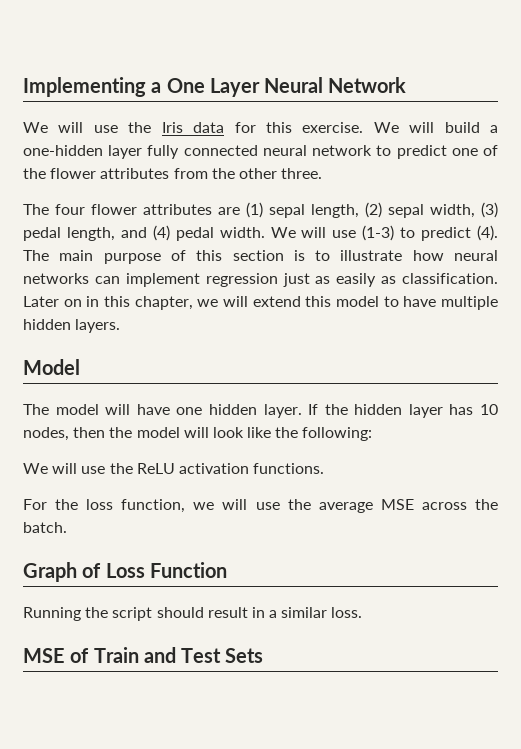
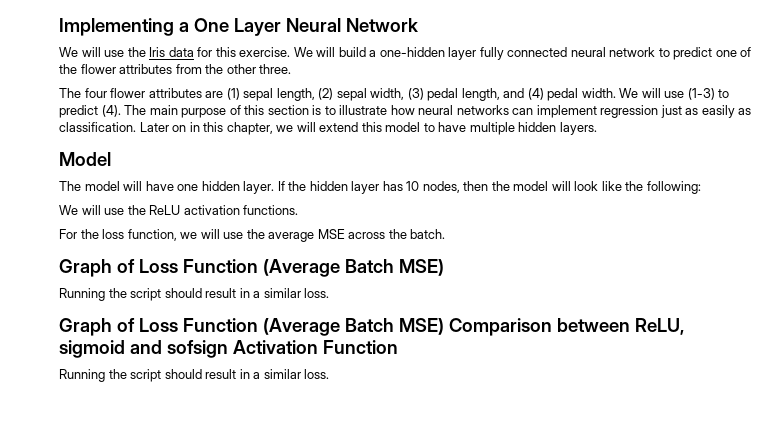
  For the loss function, we will use the average MSE across the batch.
- Graph of Loss Function
+ Graph of Loss Function (Average Batch MSE)
- MSE of Train and Test Sets
+ Graph of Loss Function (Average Batch MSE) Comparison between ReLU, sigmoid and sofsign Activation Function
+ Running the script should result in a similar loss.

